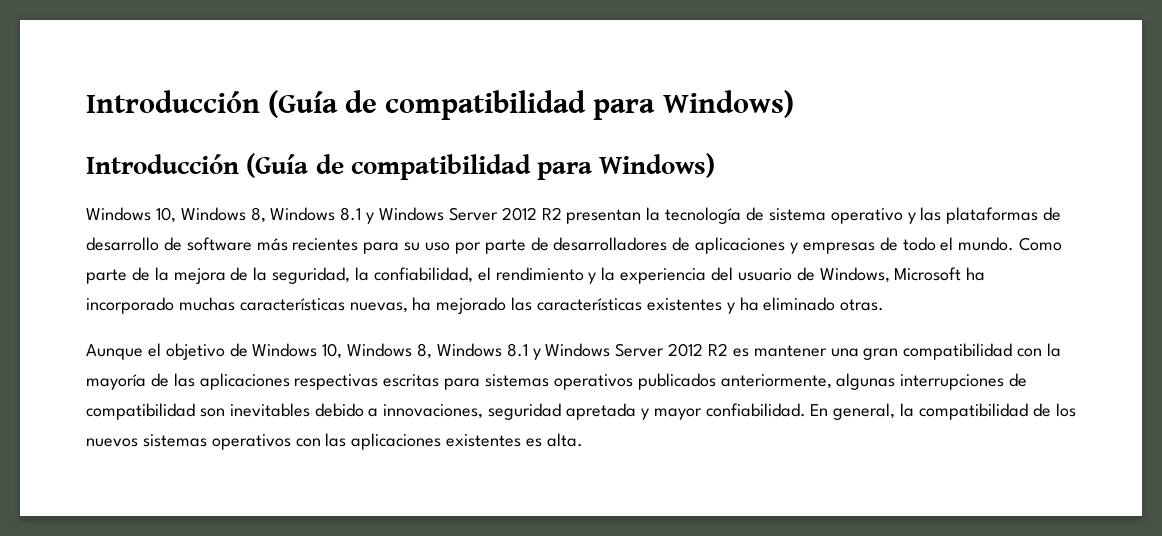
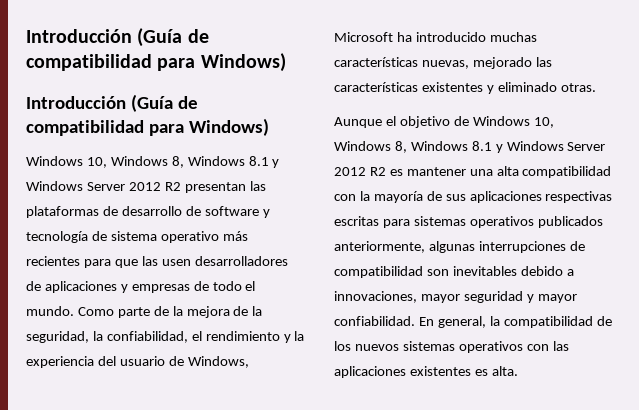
- Windows 10, Windows 8, Windows 8.1 y Windows Server 2012 R2 presentan la tecnología de sistema operativo y las plataformas de desarrollo de software más recientes para su uso por parte de desarrolladores de aplicaciones y empresas de todo el mundo.
+ Windows 10, Windows 8, Windows 8.1 y Windows Server 2012 R2 presentan las plataformas de desarrollo de software y tecnología de sistema operativo más recientes para que las usen desarrolladores de aplicaciones y empresas de todo el mundo.
- Como parte de la mejora de la seguridad, la confiabilidad, el rendimiento y la experiencia del usuario de Windows, Microsoft ha incorporado muchas características nuevas, ha mejorado las características existentes y ha eliminado otras.
+ Como parte de la mejora de la seguridad, la confiabilidad, el rendimiento y la experiencia del usuario de Windows, Microsoft ha introducido muchas características nuevas, mejorado las características existentes y eliminado otras.
- Aunque el objetivo de Windows 10, Windows 8, Windows 8.1 y Windows Server 2012 R2 es mantener una gran compatibilidad con la mayoría de las aplicaciones respectivas escritas para sistemas operativos publicados anteriormente, algunas interrupciones de compatibilidad son inevitables debido a innovaciones, seguridad apretada y mayor confiabilidad.
+ Aunque el objetivo de Windows 10, Windows 8, Windows 8.1 y Windows Server 2012 R2 es mantener una alta compatibilidad con la mayoría de sus aplicaciones respectivas escritas para sistemas operativos publicados anteriormente, algunas interrupciones de compatibilidad son inevitables debido a innovaciones, mayor seguridad y mayor confiabilidad.

